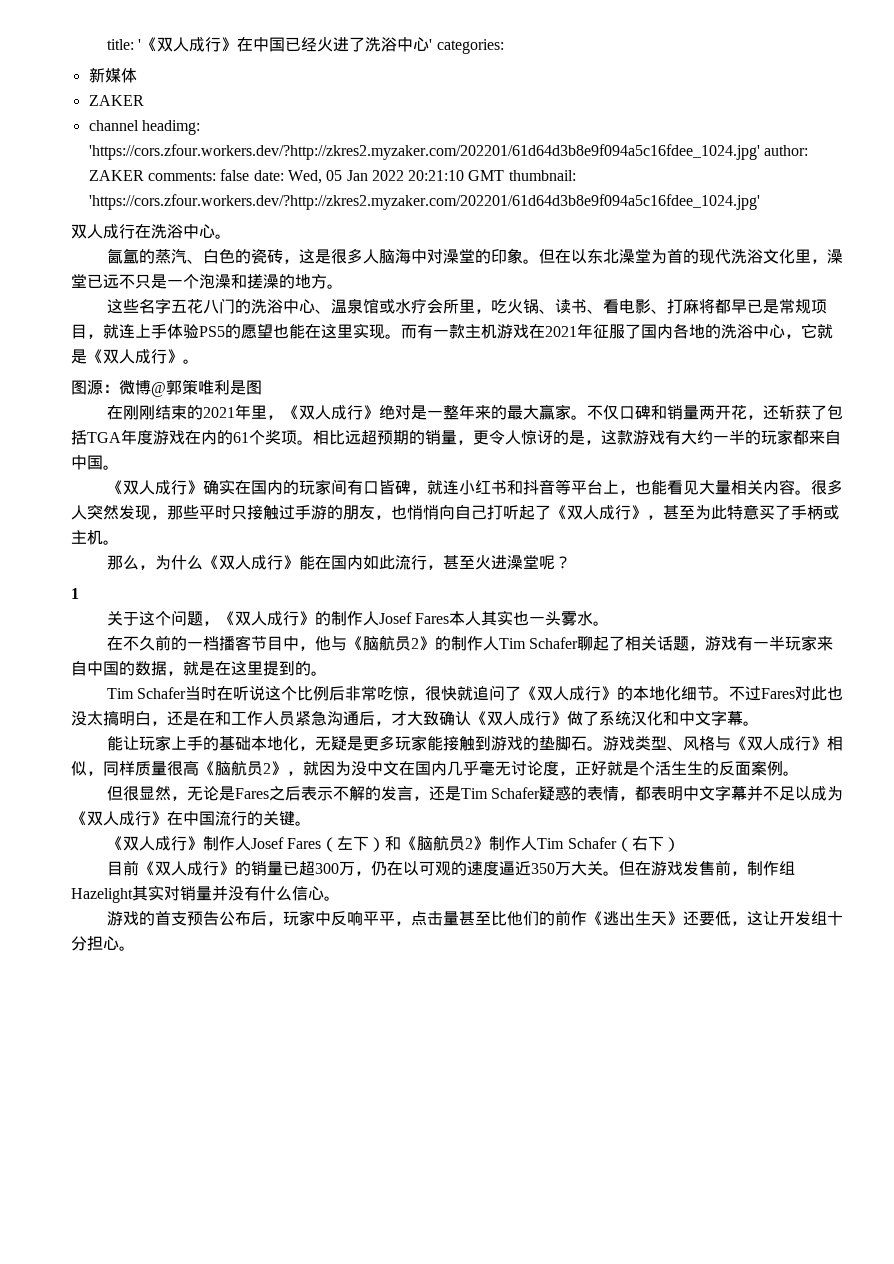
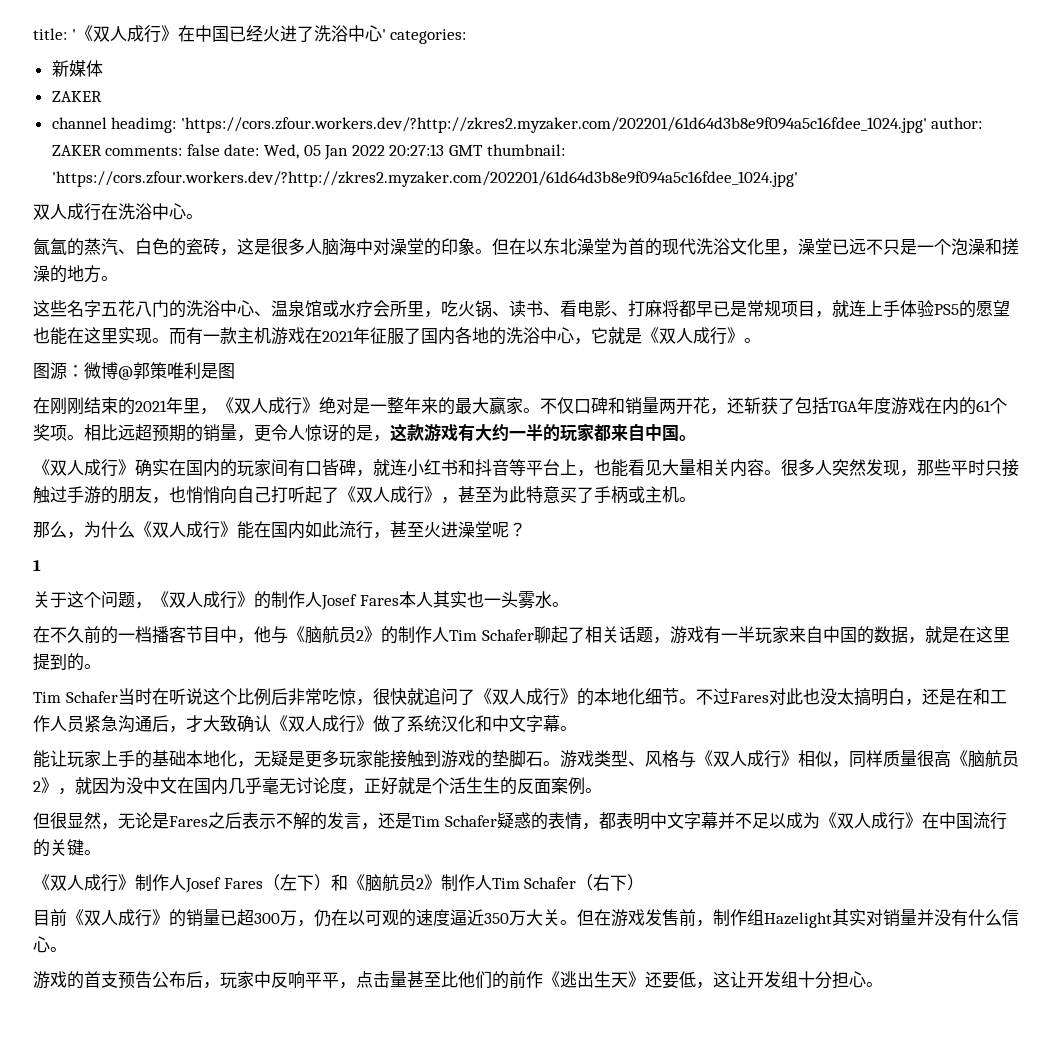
- channel headimg: 'https://cors.zfour.workers.dev/?http://zkres2.myzaker.com/202201/61d64d3b8e9f094a5c16fdee_1024.jpg' author: ZAKER comments: false date: Wed, 05 Jan 2022 20:21:10 GMT thumbnail: 'https://cors.zfour.workers.dev/?http://zkres2.myzaker.com/202201/61d64d3b8e9f094a5c16fdee_1024.jpg'
+ channel headimg: 'https://cors.zfour.workers.dev/?http://zkres2.myzaker.com/202201/61d64d3b8e9f094a5c16fdee_1024.jpg' author: ZAKER comments: false date: Wed, 05 Jan 2022 20:27:13 GMT thumbnail: 'https://cors.zfour.workers.dev/?http://zkres2.myzaker.com/202201/61d64d3b8e9f094a5c16fdee_1024.jpg'

